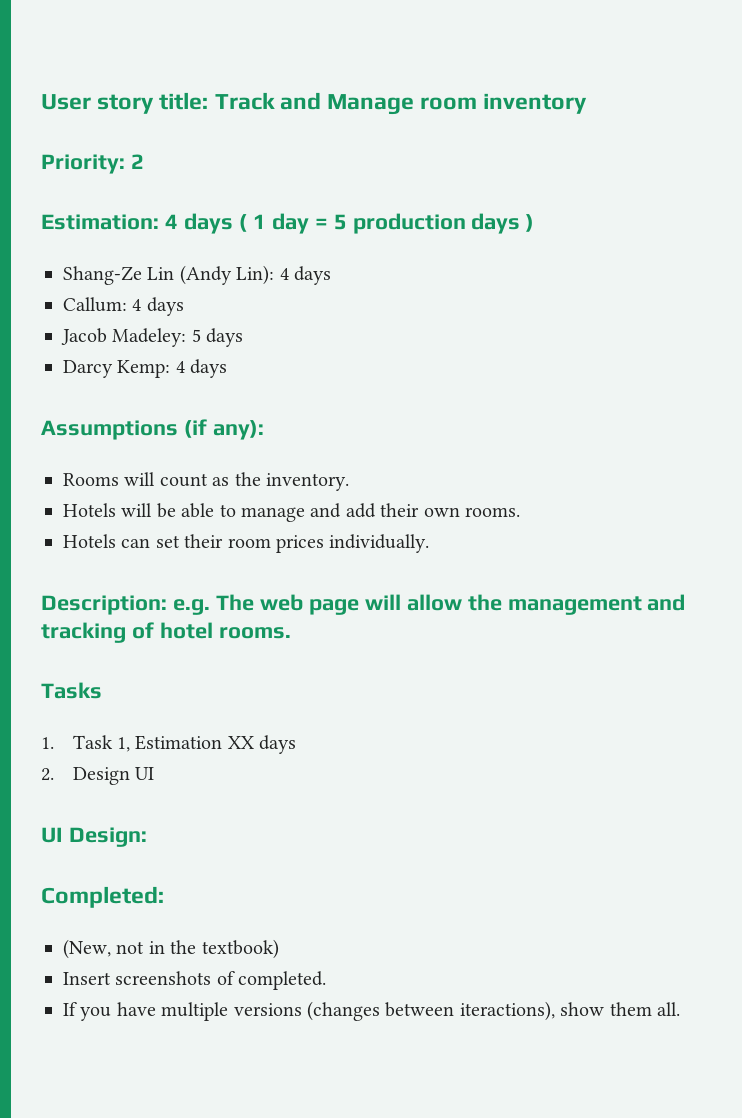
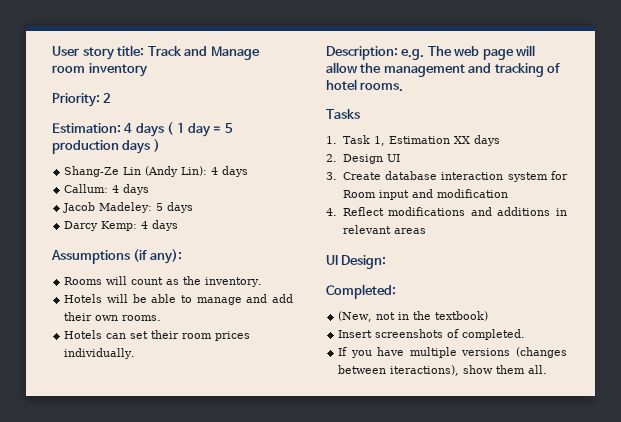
+ 3. Create database interaction system for Room input and modification
+ 4. Reflect modifications and additions in relevant areas

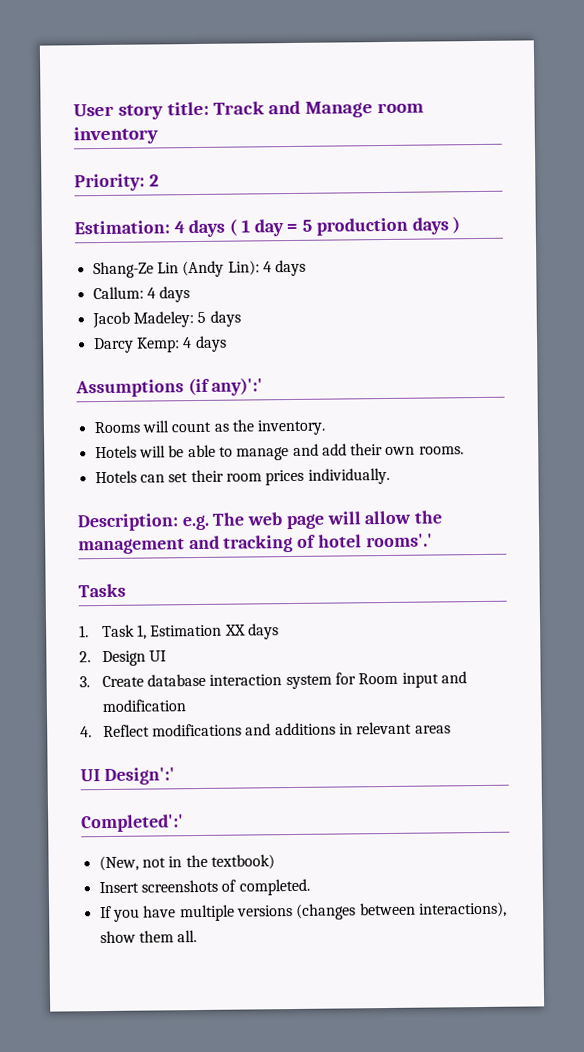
- Assumptions (if any):
+ Assumptions (if any)':'
- Description: e.g. The web page will allow the management and tracking of hotel rooms.
+ Description: e.g. The web page will allow the management and tracking of hotel rooms'.'
- UI Design:
- Completed:
+ UI Design':'
+ Completed':'
- If you have multiple versions (changes between iteractions), show them all.
+ If you have multiple versions (changes between interactions), show them all.

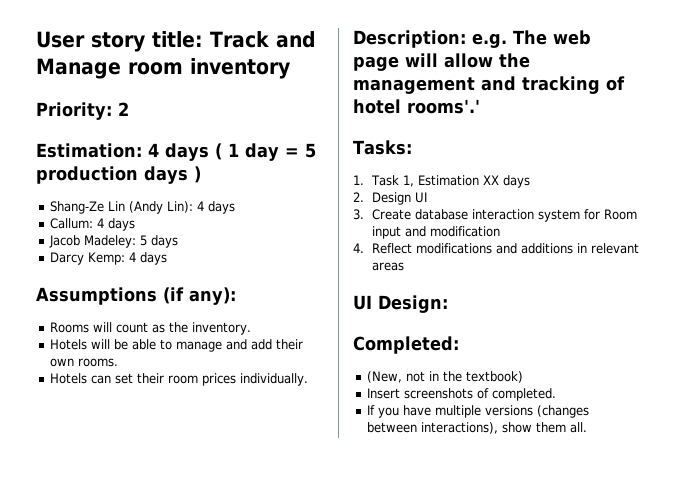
- Assumptions (if any)':'
+ Assumptions (if any):
- Tasks
+ Tasks:
- UI Design':'
- Completed':'
+ UI Design:
+ Completed:

